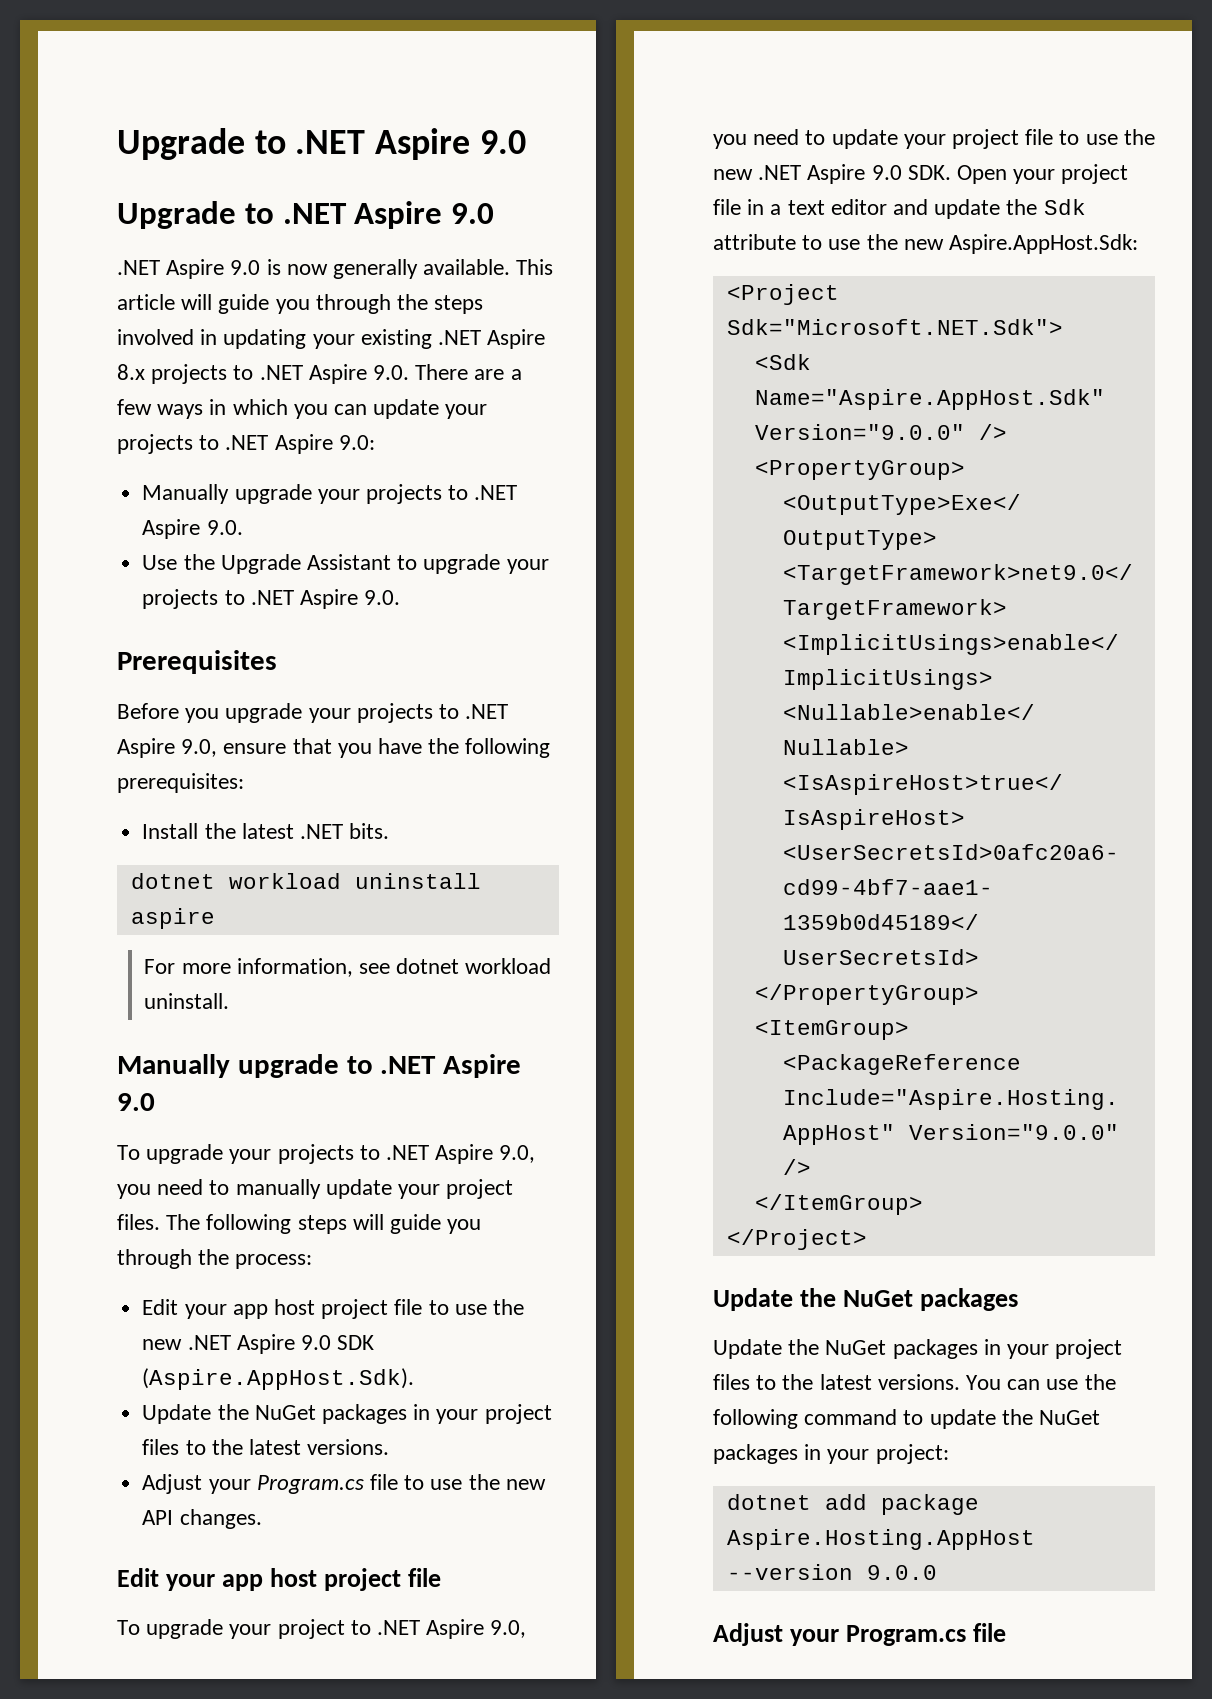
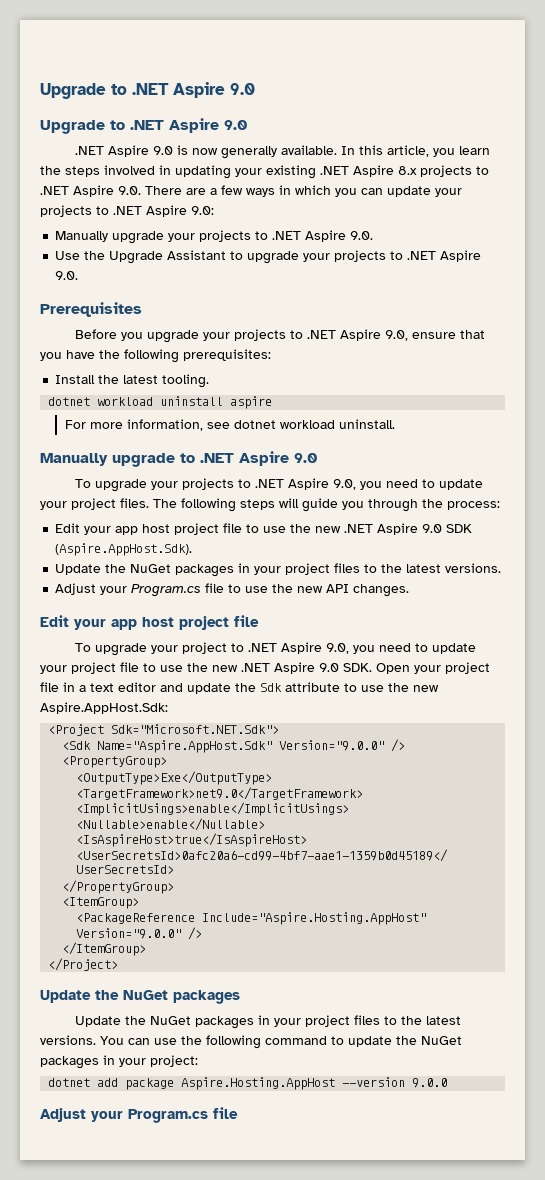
- This article will guide you through the steps involved in updating your existing .NET Aspire 8.x projects to .NET Aspire 9.0. There are a few ways in which you can update your projects to .NET Aspire 9.0:
+ In this article, you learn the steps involved in updating your existing .NET Aspire 8.x projects to .NET Aspire 9.0. There are a few ways in which you can update your projects to .NET Aspire 9.0:
- Install the latest .NET bits.
+ Install the latest tooling.
- To upgrade your projects to .NET Aspire 9.0, you need to manually update your project files.
+ To upgrade your projects to .NET Aspire 9.0, you need to update your project files.

